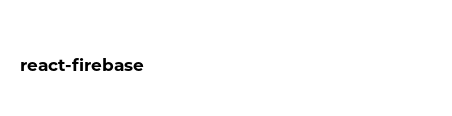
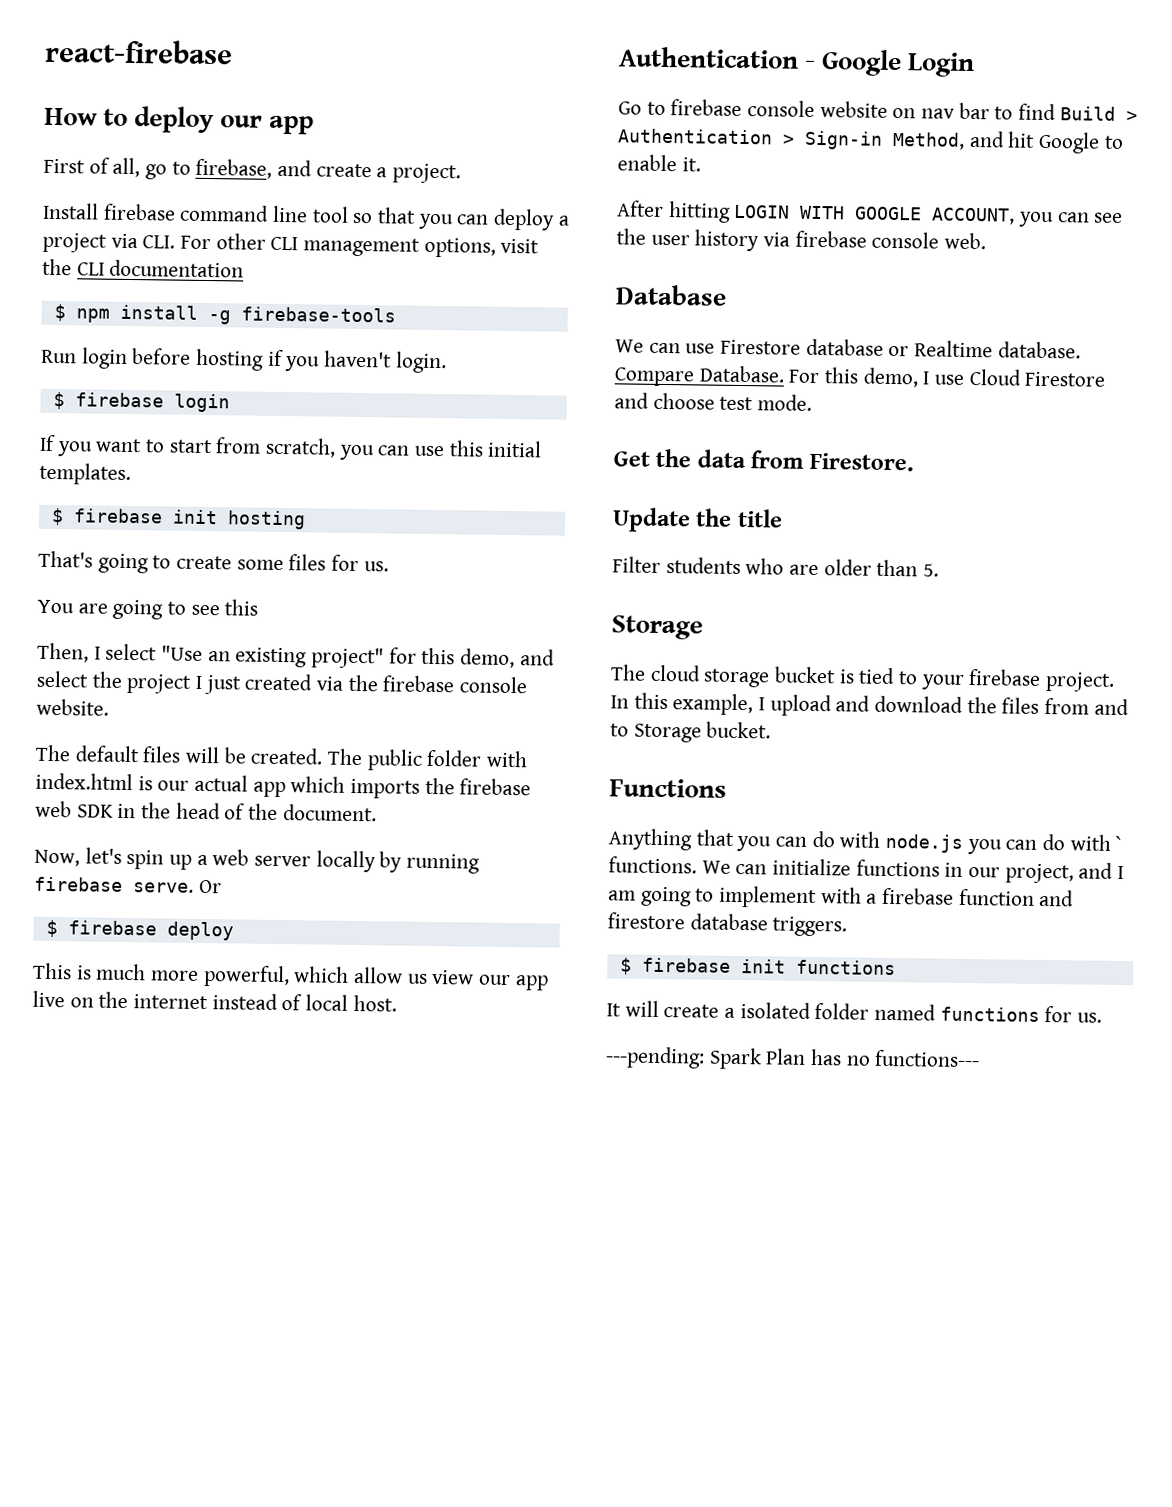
+ How to deploy our app
+ First of all, go to firebase, and create a project.
+ Install firebase command line tool so that you can deploy a project via CLI. For other CLI management options, visit the CLI documentation
+ $ npm install -g firebase-tools
+ Run login before hosting if you haven't login.
+ $ firebase login
+ If you want to start from scratch, you can use this initial templates.
+ $ firebase init hosting
+ That's going to create some files for us.
+ You are going to see this
+ Then, I select "Use an existing project" for this demo, and select the project I just created via the firebase console website.
+ The default files will be created. The public folder with index.html is our actual app which imports the firebase web SDK in the head of the document.
+ Now, let's spin up a web server locally by running firebase serve. Or
+ $ firebase deploy
+ This is much more powerful, which allow us view our app live on the internet instead of local host.
+ Authentication - Google Login
+ Go to firebase console website on nav bar to find Build > Authentication > Sign-in Method, and hit Google to enable it.
+ After hitting LOGIN WITH GOOGLE ACCOUNT, you can see the user history via firebase console web.
+ Database
+ We can use Firestore database or Realtime database. Compare Database. For this demo, I use Cloud Firestore and choose test mode.
+ Get the data from Firestore.
+ Update the title
+ Filter students who are older than 5.
+ Storage
+ The cloud storage bucket is tied to your firebase project. In this example, I upload and download the files from and to Storage bucket.
+ Functions
+ Anything that you can do with node.js you can do with ` functions. We can initialize functions in our project, and I am going to implement with a firebase function and firestore database triggers.
+ $ firebase init functions
+ It will create a isolated folder named functions for us.
+ ---pending: Spark Plan has no functions---

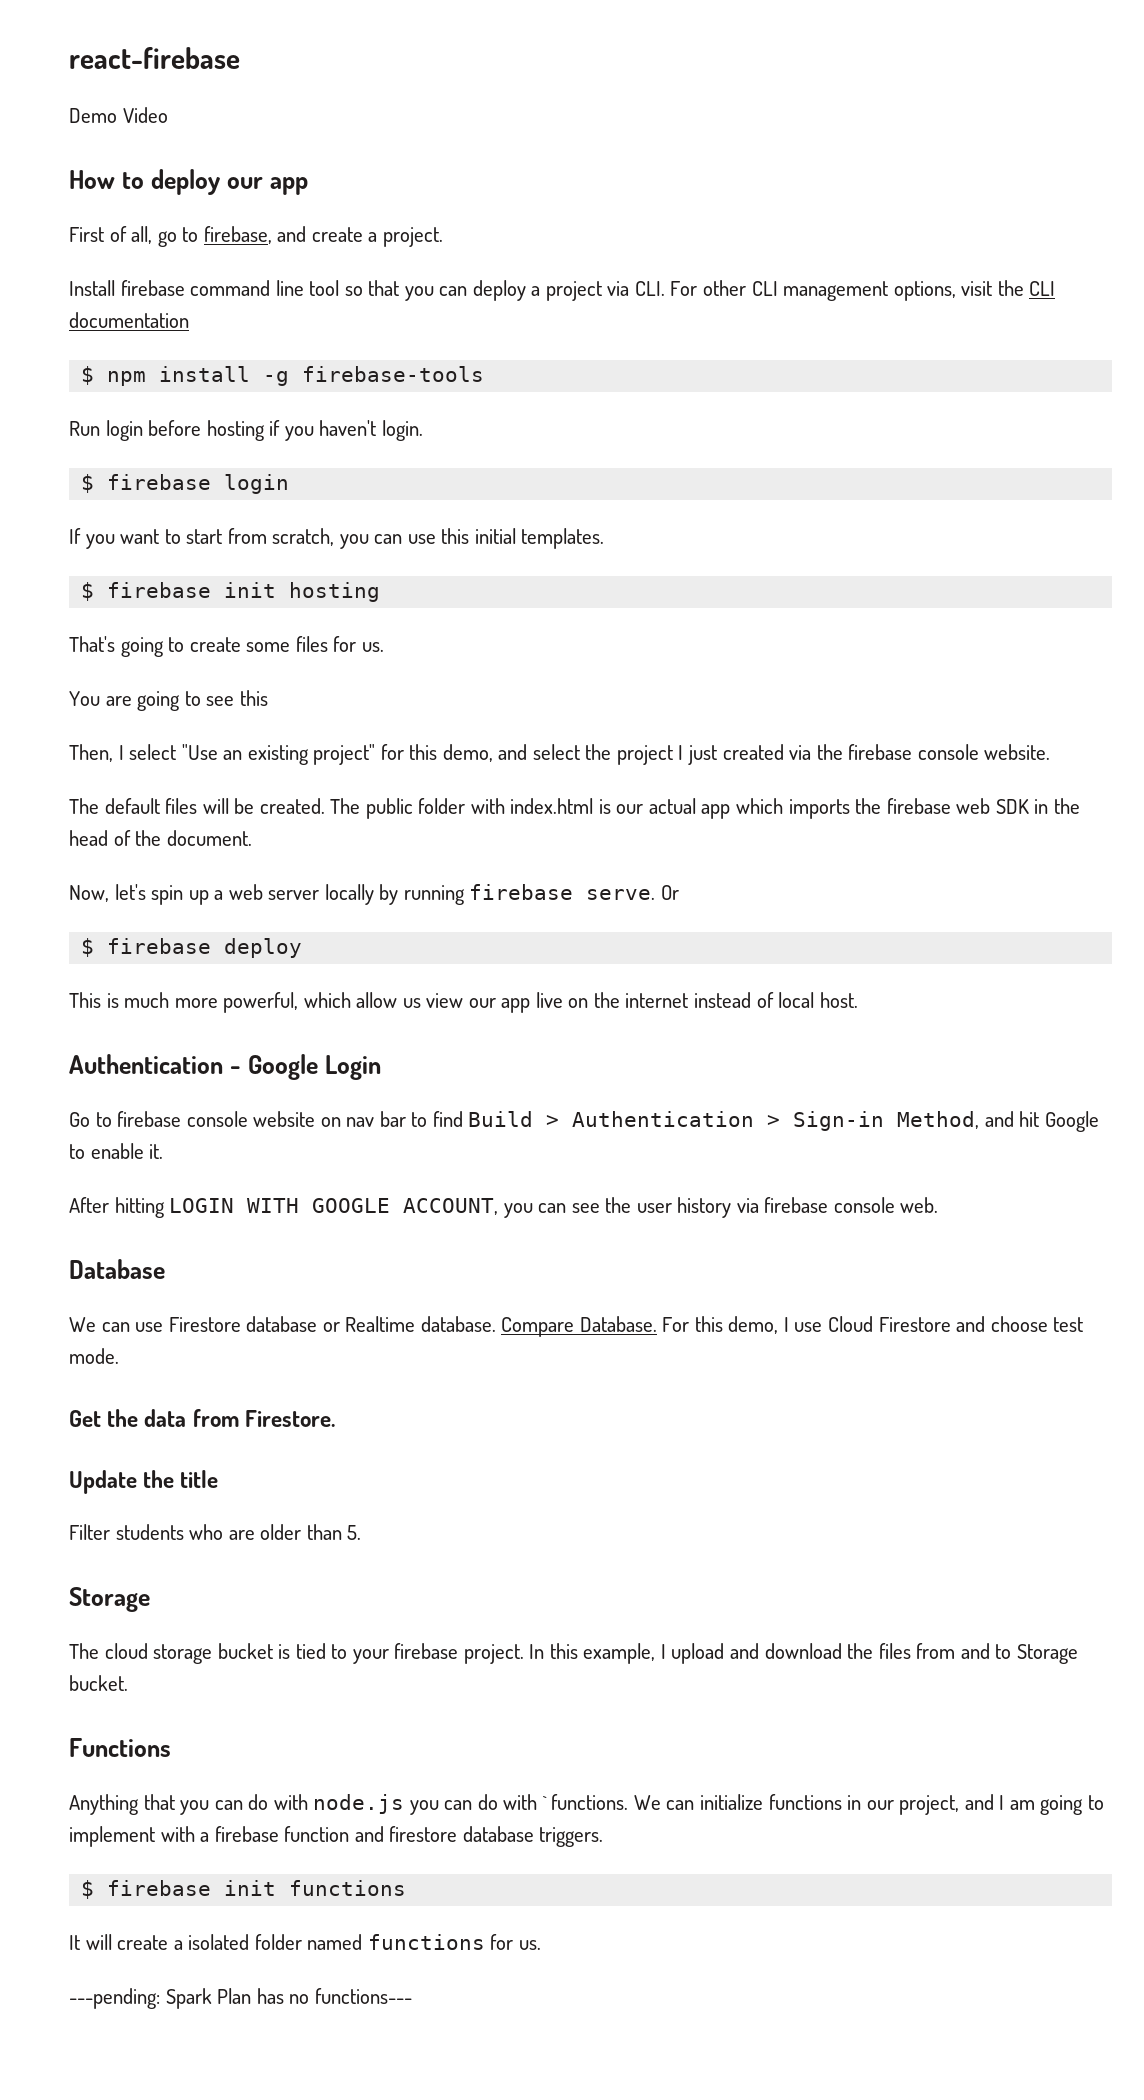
+ Demo Video

